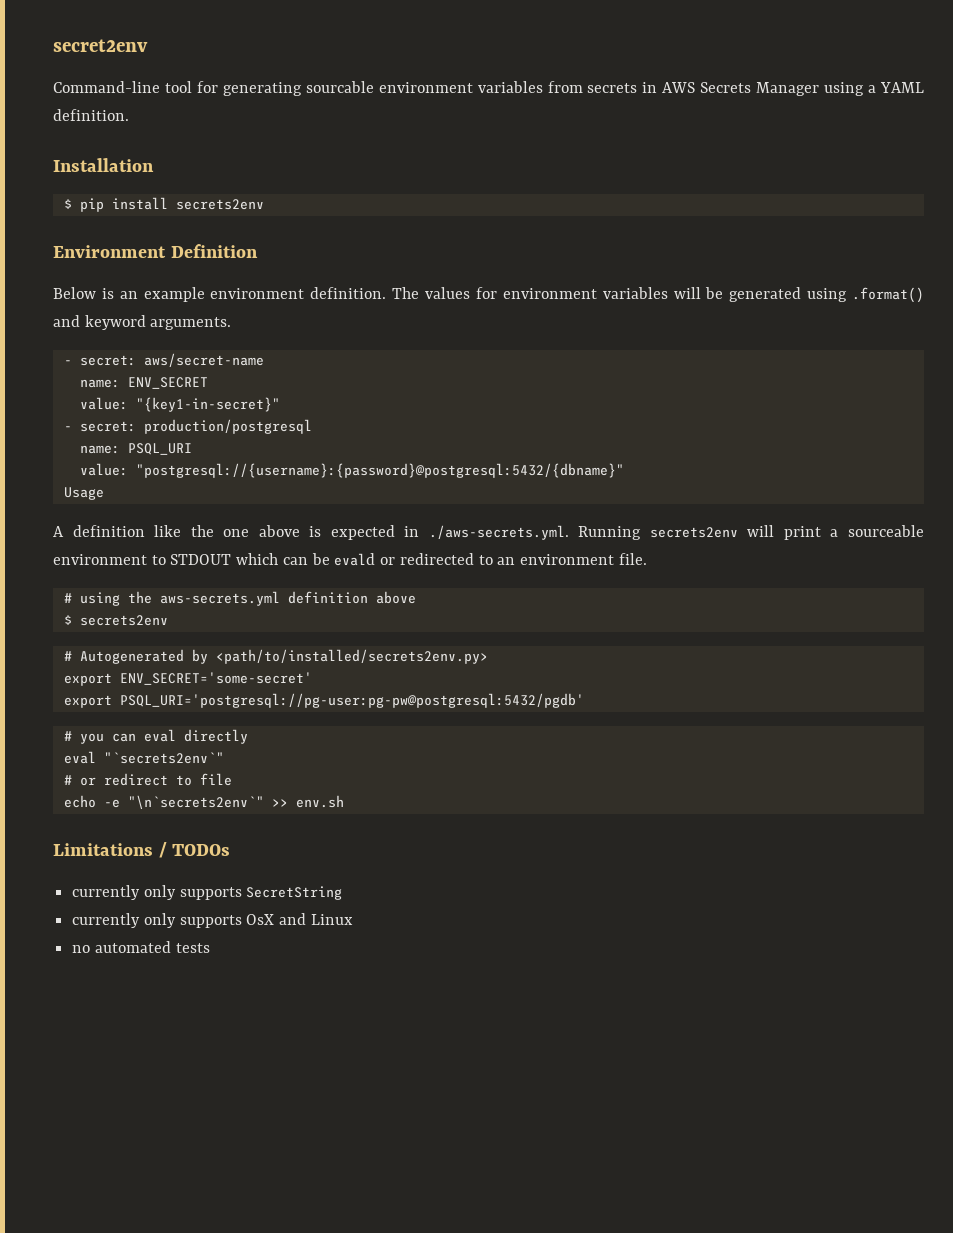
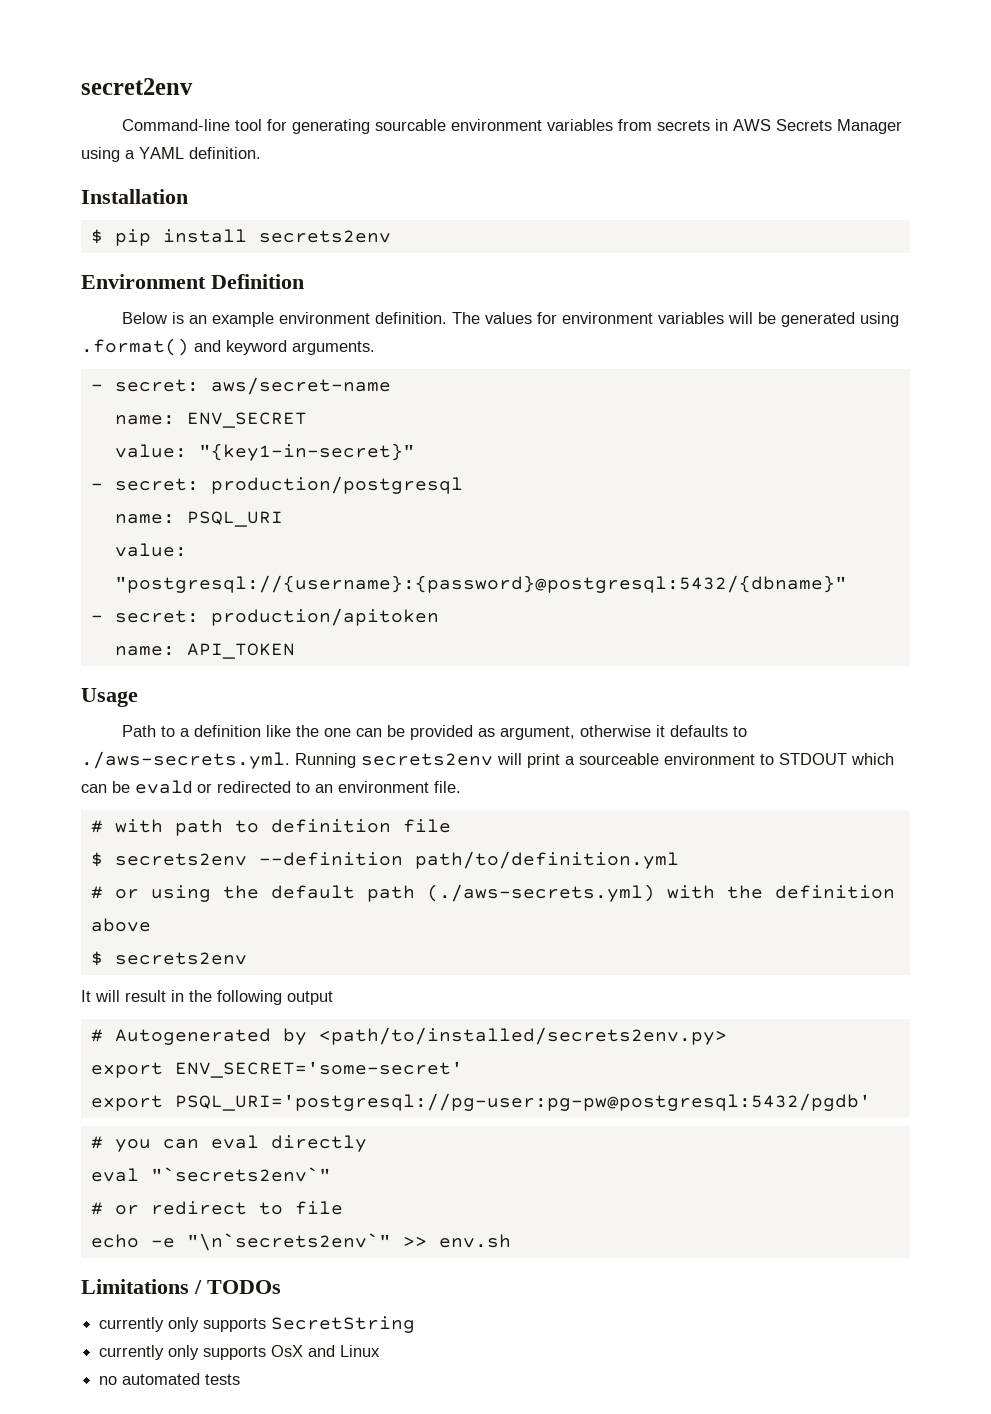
+ - secret: production/apitoken
+ name: API_TOKEN
  Usage
- A definition like the one above is expected in ./aws-secrets.yml. Running secrets2env will print a sourceable environment to STDOUT which can be evald or redirected to an environment file.
+ Path to a definition like the one can be provided as argument, otherwise it defaults to ./aws-secrets.yml. Running secrets2env will print a sourceable environment to STDOUT which can be evald or redirected to an environment file.
- # using the aws-secrets.yml definition above
+ # with path to definition file
+ $ secrets2env --definition path/to/definition.yml
+ # or using the default path (./aws-secrets.yml) with the definition above
  $ secrets2env
+ It will result in the following output

